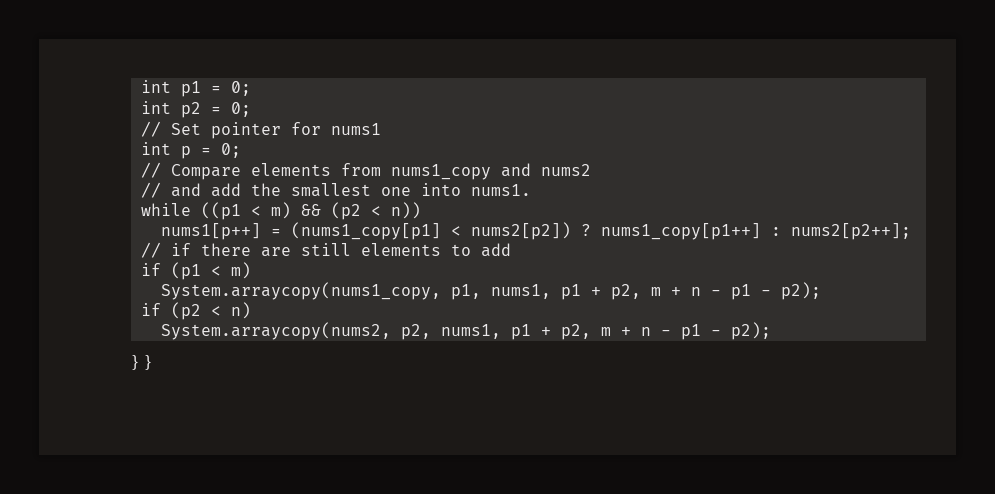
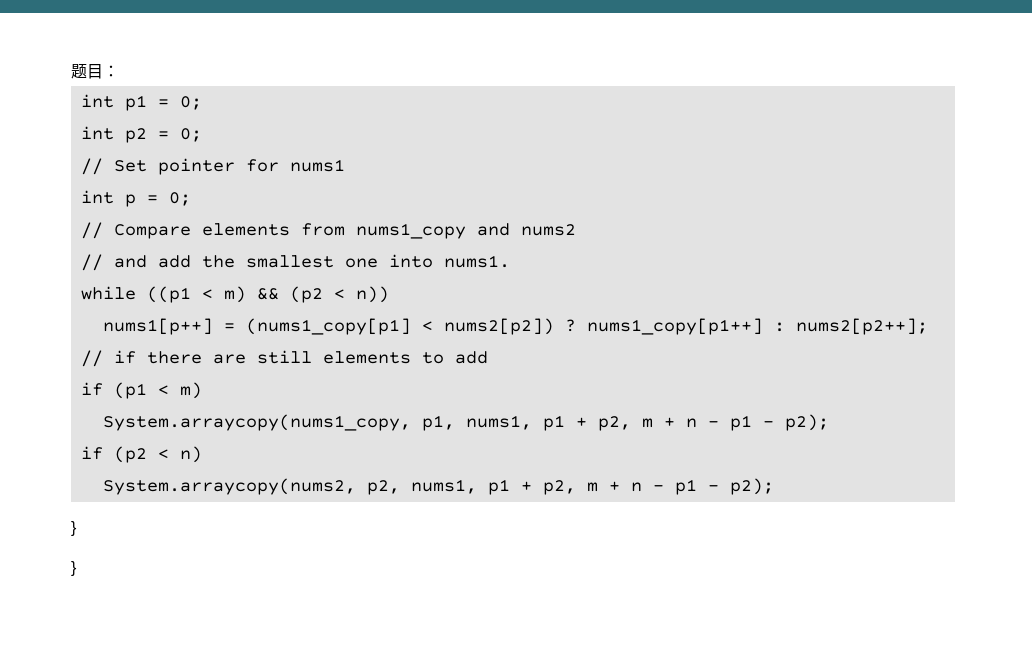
+ 题目：
  System.arraycopy(nums2, p2, nums1, p1 + p2, m + n - p1 - p2);
- } }
+ }
+ }

